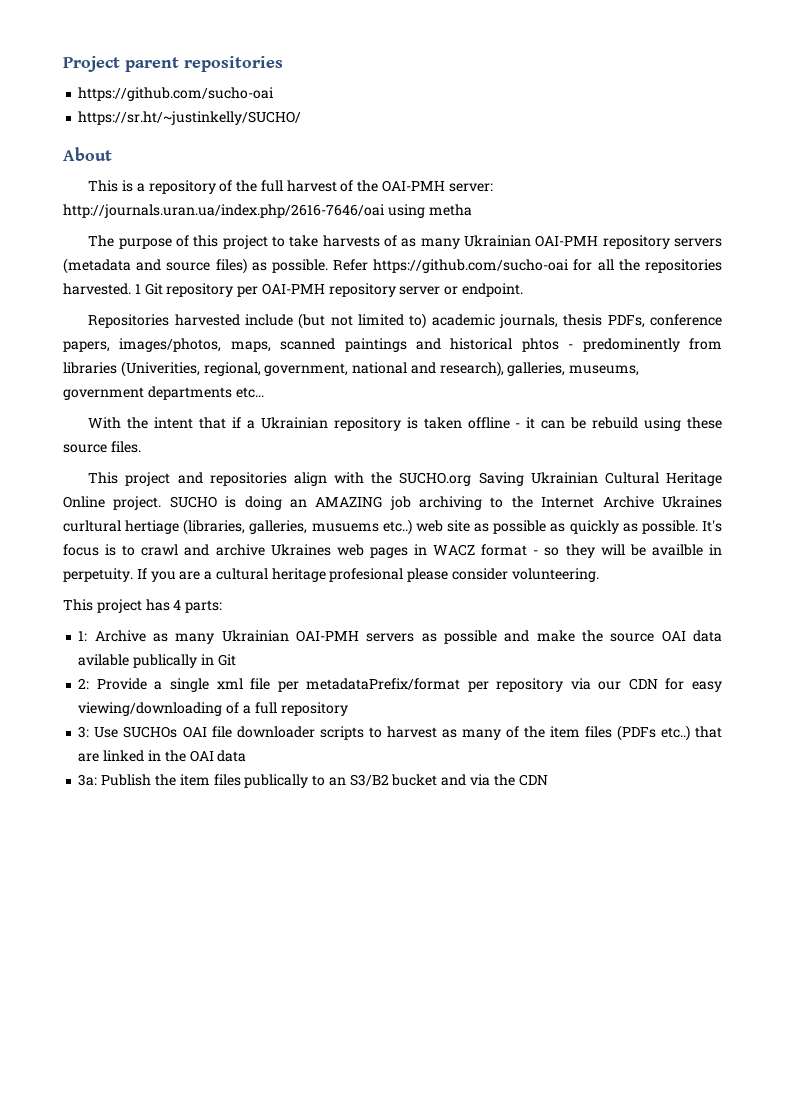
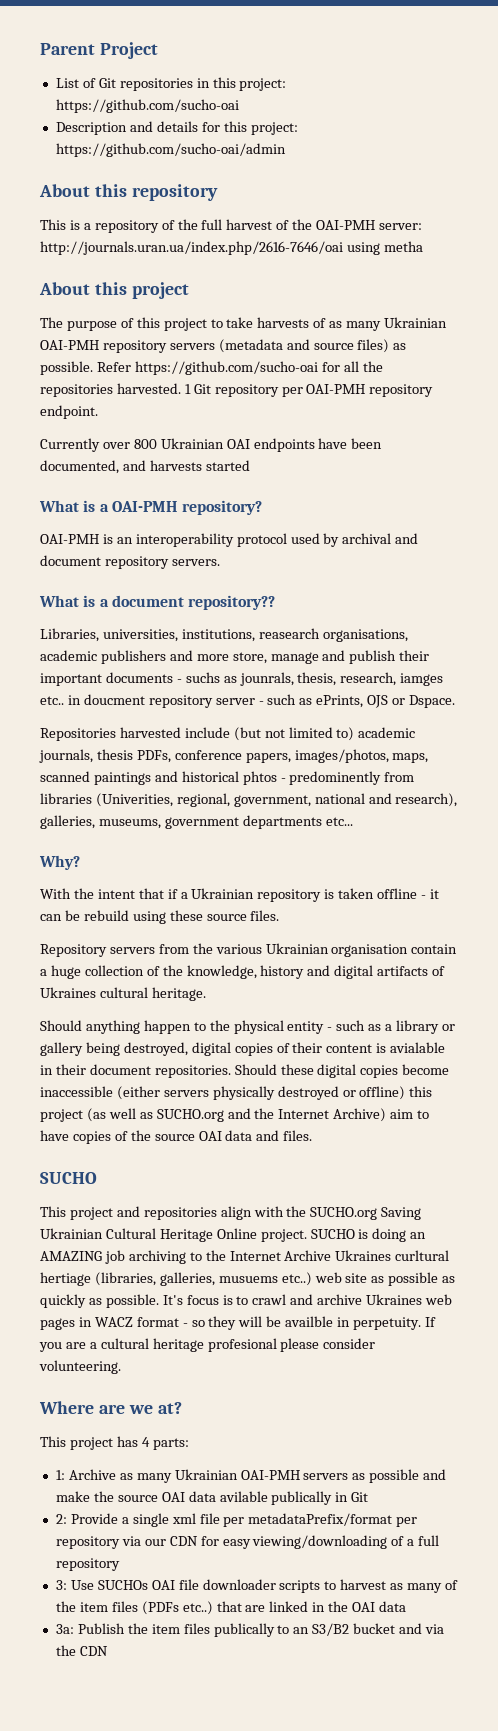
- Project parent repositories
- https://github.com/sucho-oai
- https://sr.ht/~justinkelly/SUCHO/
- About
+ Parent Project
+ List of Git repositories in this project: https://github.com/sucho-oai
+ Description and details for this project: https://github.com/sucho-oai/admin
+ About this repository
+ About this project
- 1 Git repository per OAI-PMH repository server or endpoint.
+ 1 Git repository per OAI-PMH repository endpoint.
+ Currently over 800 Ukrainian OAI endpoints have been documented, and harvests started
+ What is a OAI-PMH repository?
+ OAI-PMH is an interoperability protocol used by archival and document repository servers.
+ What is a document repository??
+ Libraries, universities, institutions, reasearch organisations, academic publishers and more store, manage and publish their important documents - suchs as jounrals, thesis, research, iamges etc.. in doucment repository server - such as ePrints, OJS or Dspace.
+ Why?
+ Repository servers from the various Ukrainian organisation contain a huge collection of the knowledge, history and digital artifacts of Ukraines cultural heritage.
+ Should anything happen to the physical entity - such as a library or gallery being destroyed, digital copies of their content is avialable in their document repositories. Should these digital copies become inaccessible (either servers physically destroyed or offline) this project (as well as SUCHO.org and the Internet Archive) aim to have copies of the source OAI data and files.
+ SUCHO
+ Where are we at?

